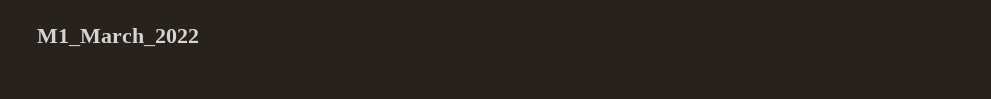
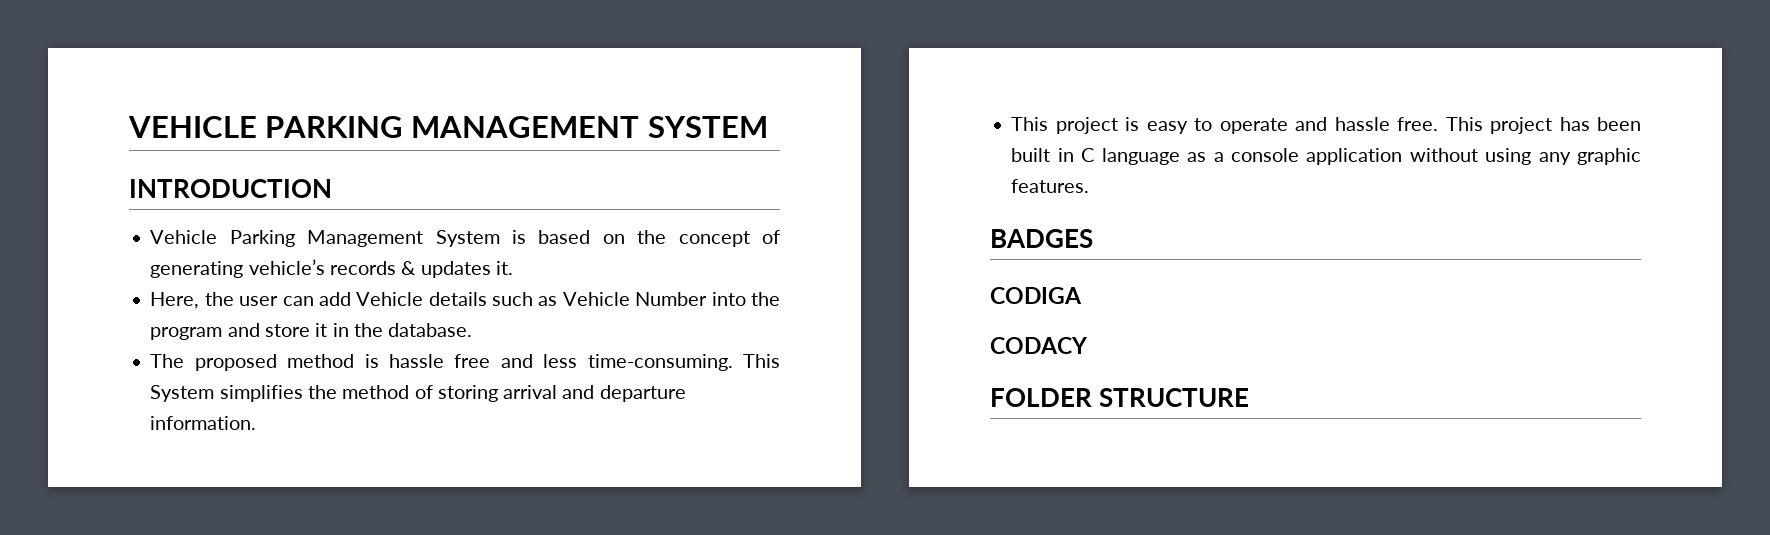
- M1_March_2022
+ VEHICLE PARKING MANAGEMENT SYSTEM
+ INTRODUCTION
+ Vehicle Parking Management System is based on the concept of generating vehicle’s records & updates it.
+ Here, the user can add Vehicle details such as Vehicle Number into the program and store it in the database.
+ The proposed method is hassle free and less time-consuming. This System simplifies the method of storing arrival and departure information.
+ This project is easy to operate and hassle free. This project has been built in C language as a console application without using any graphic features.
+ BADGES
+ CODIGA
+ CODACY
+ FOLDER STRUCTURE

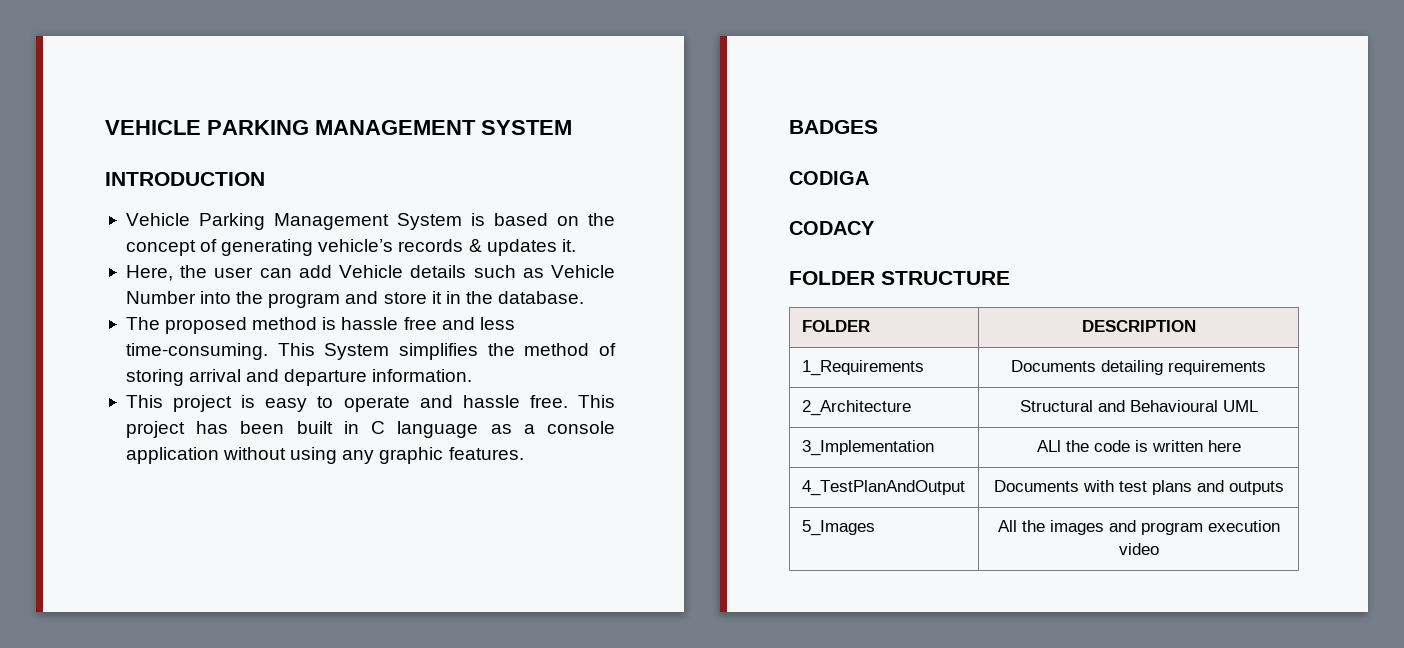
+ FOLDER | DESCRIPTION
+ 1_Requirements | Documents detailing requirements
+ 2_Architecture | Structural and Behavioural UML
+ 3_Implementation | ALl the code is written here
+ 4_TestPlanAndOutput | Documents with test plans and outputs
+ 5_Images | All the images and program execution video

